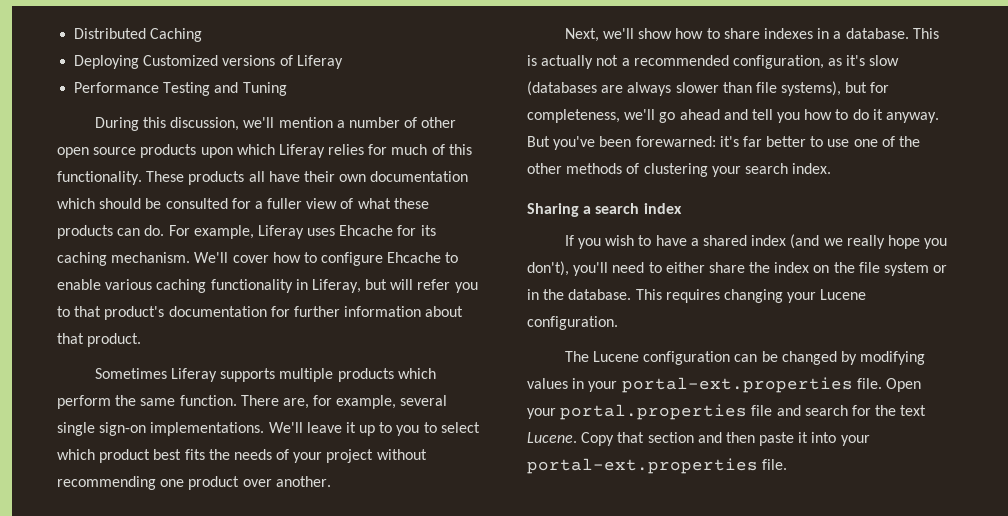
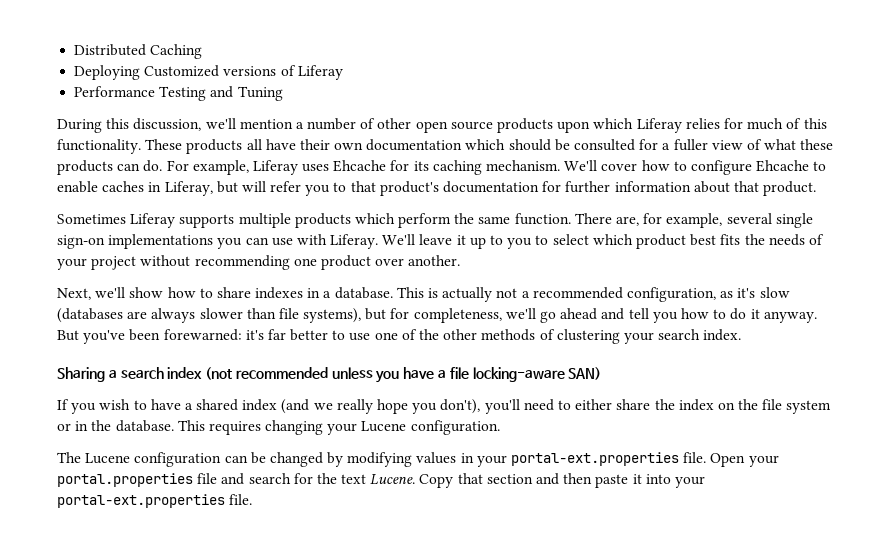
- We'll cover how to configure Ehcache to enable various caching functionality in Liferay, but will refer you to that product's documentation for further information about that product.
+ We'll cover how to configure Ehcache to enable caches in Liferay, but will refer you to that product's documentation for further information about that product.
- There are, for example, several single sign-on implementations.
+ There are, for example, several single sign-on implementations you can use with Liferay.
- Sharing a search index
+ Sharing a search index (not recommended unless you have a file locking-aware SAN)

